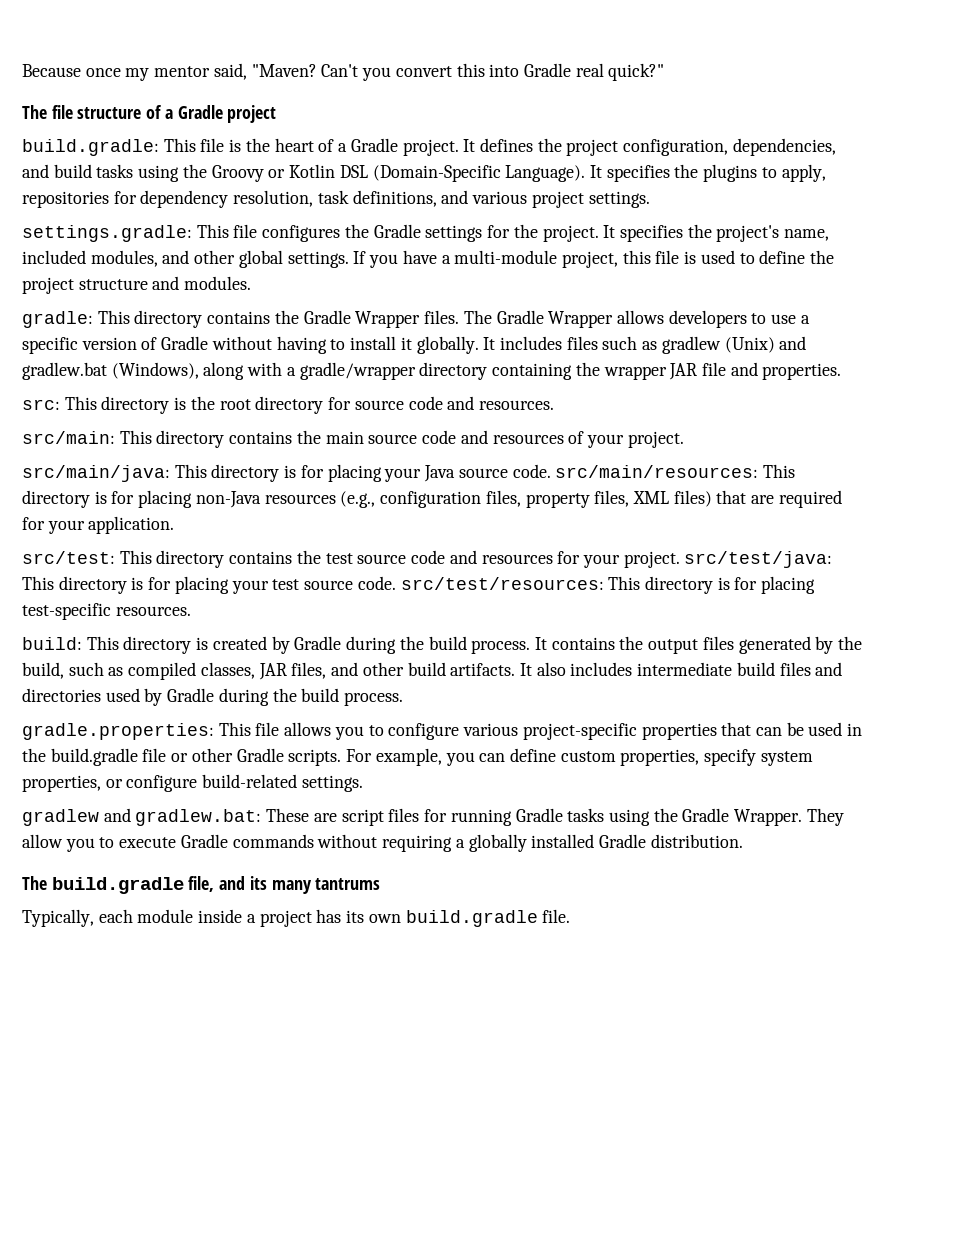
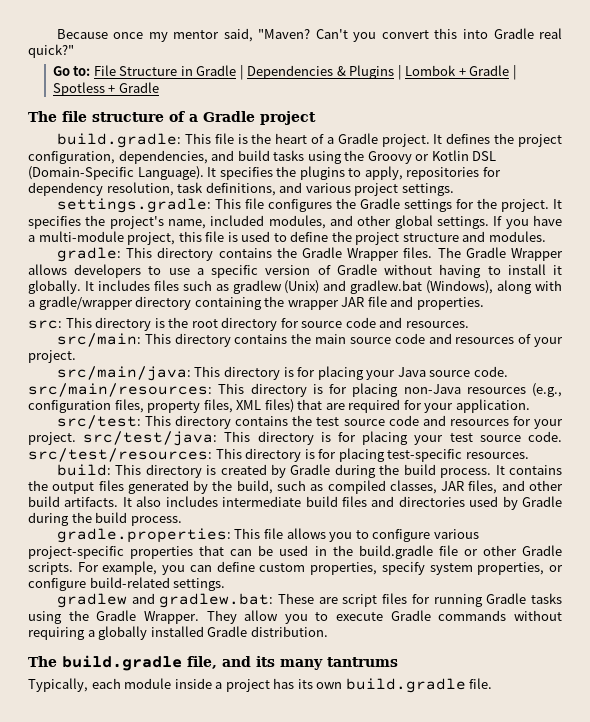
+ Go to: File Structure in Gradle | Dependencies & Plugins | Lombok + Gradle | Spotless + Gradle

